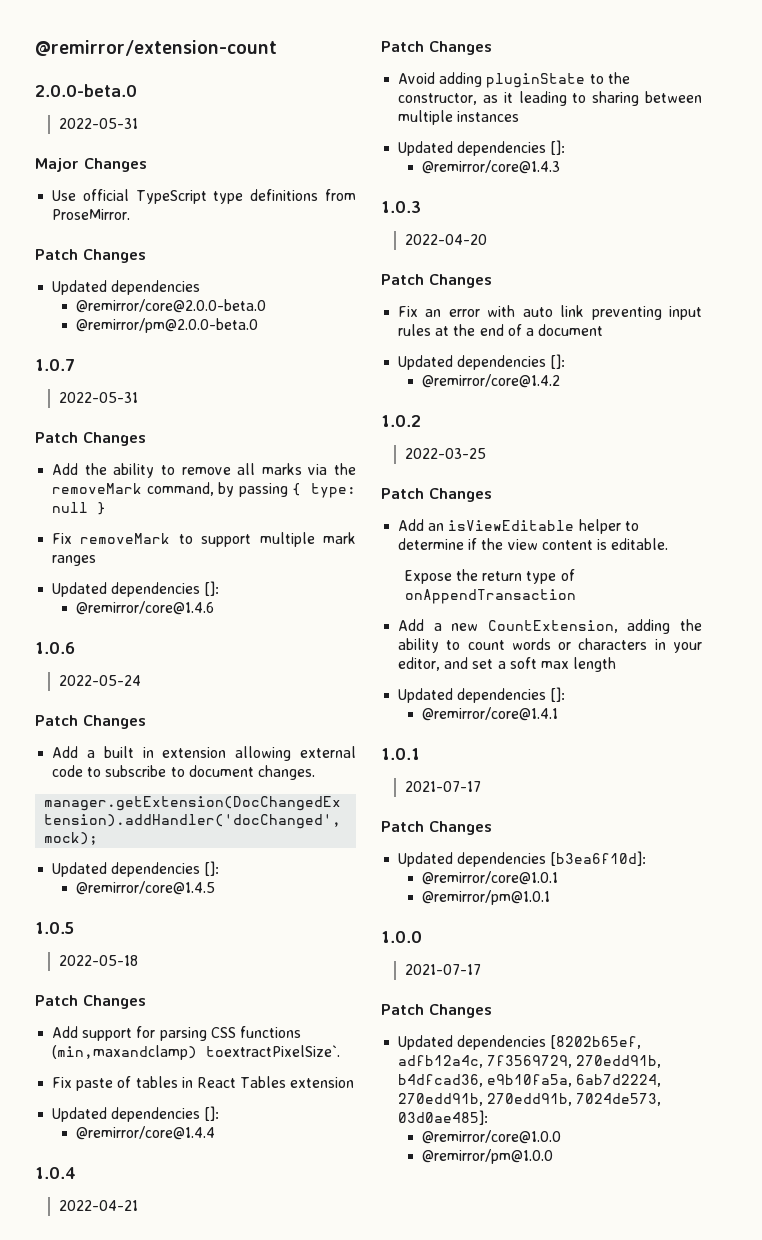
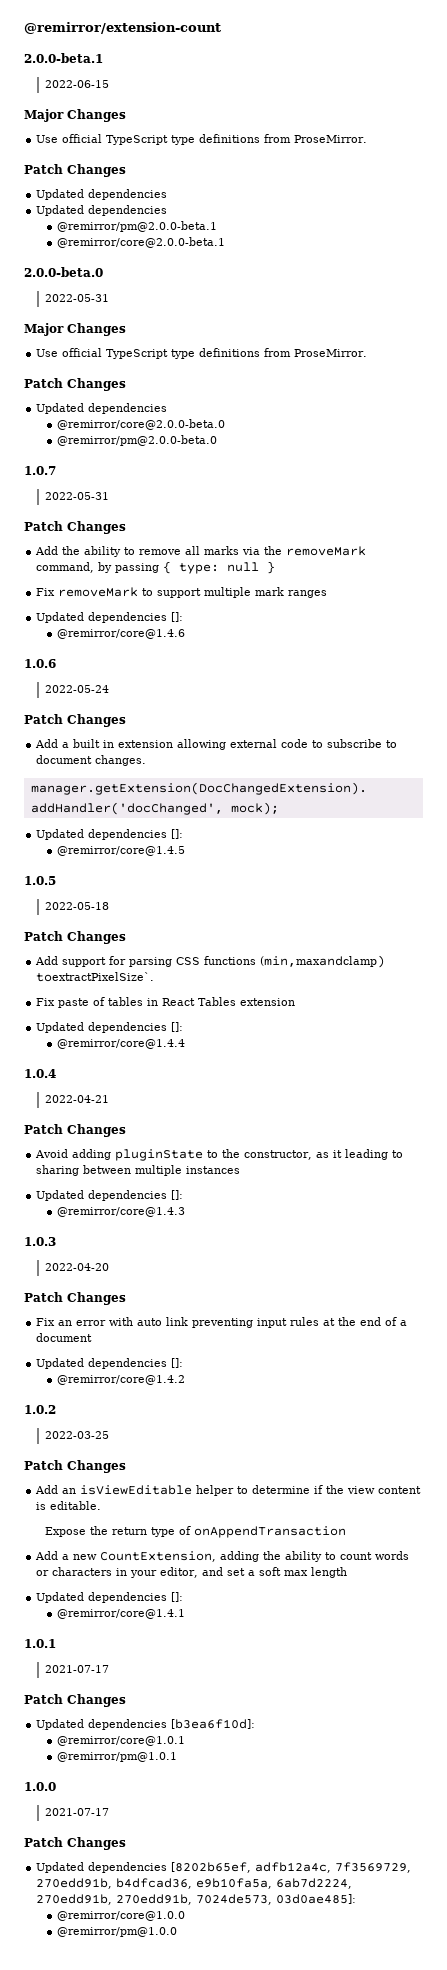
+ 2.0.0-beta.1
+ 2022-06-15
+ Major Changes
+ Use official TypeScript type definitions from ProseMirror.
+ Patch Changes
+ Updated dependencies
+ Updated dependencies
+ @remirror/pm@2.0.0-beta.1
+ @remirror/core@2.0.0-beta.1

